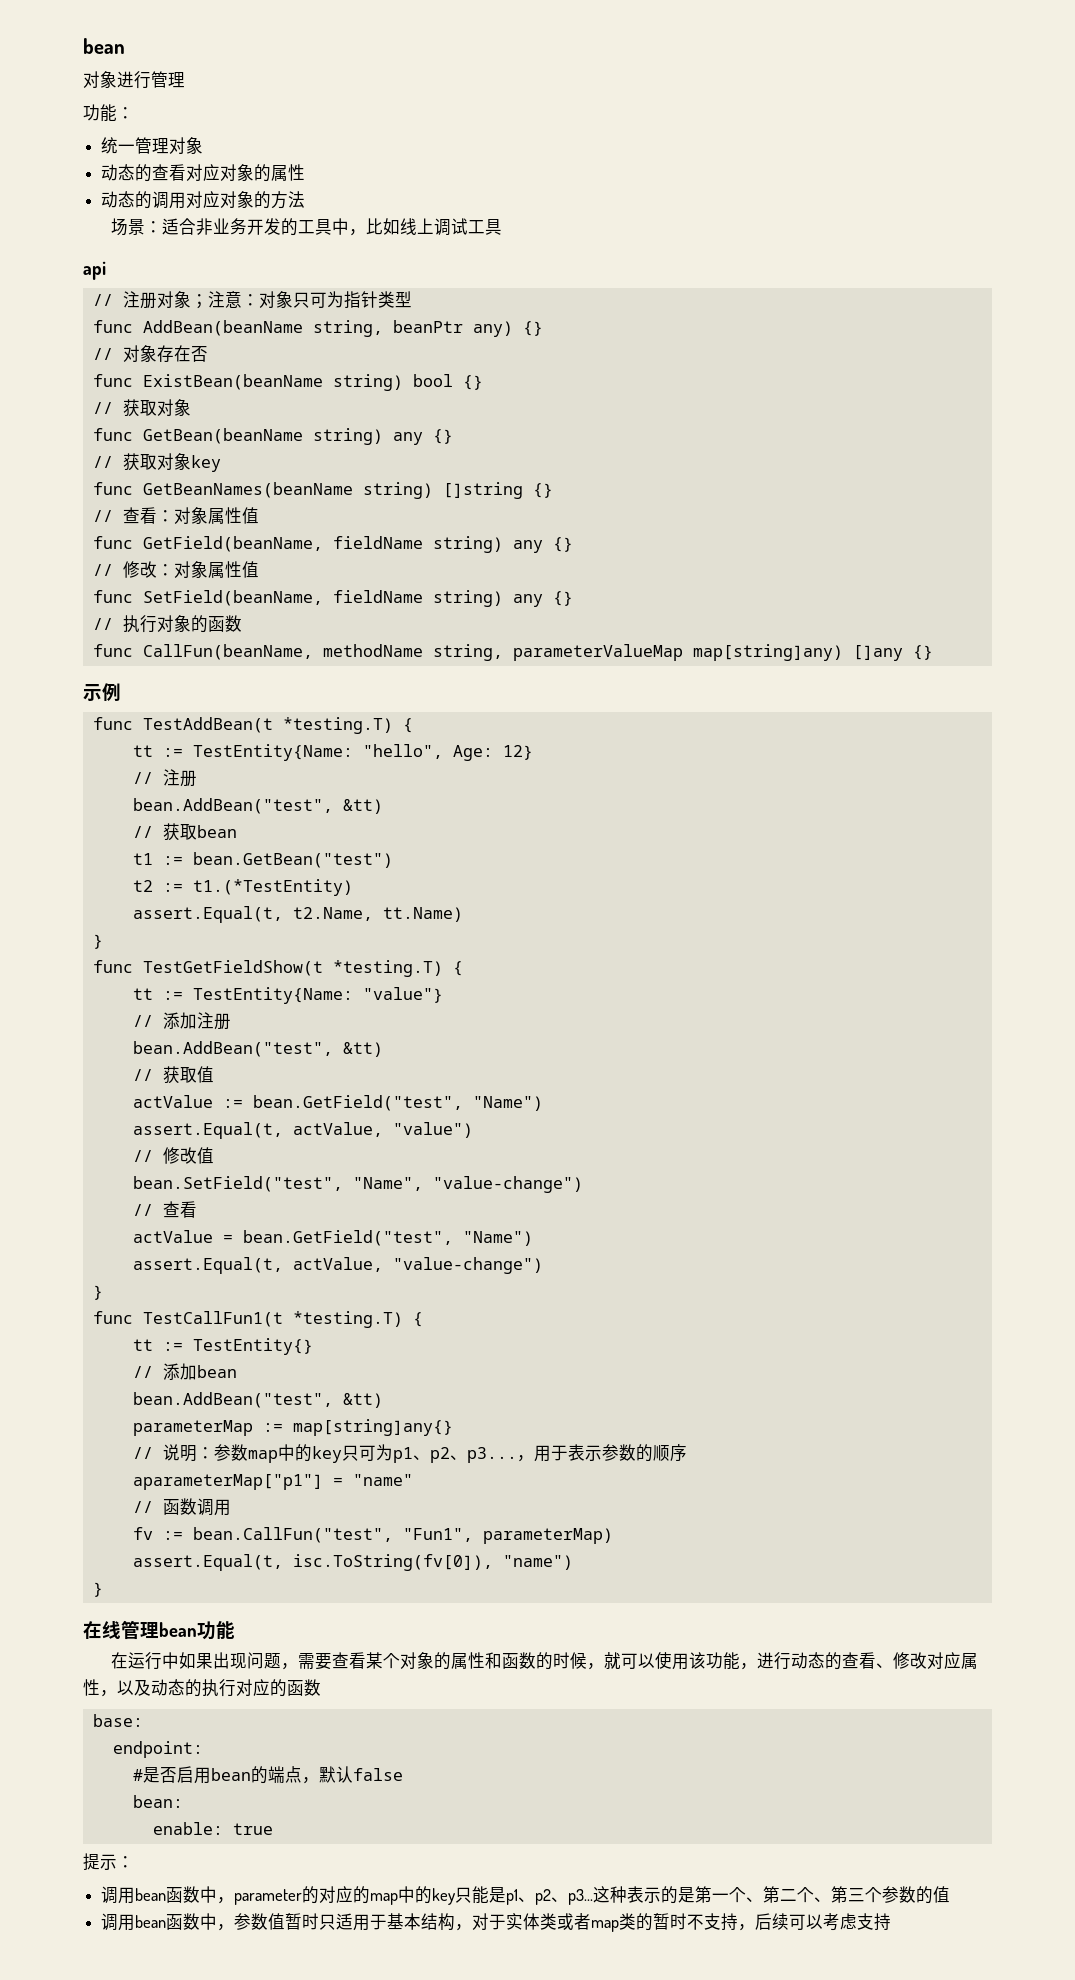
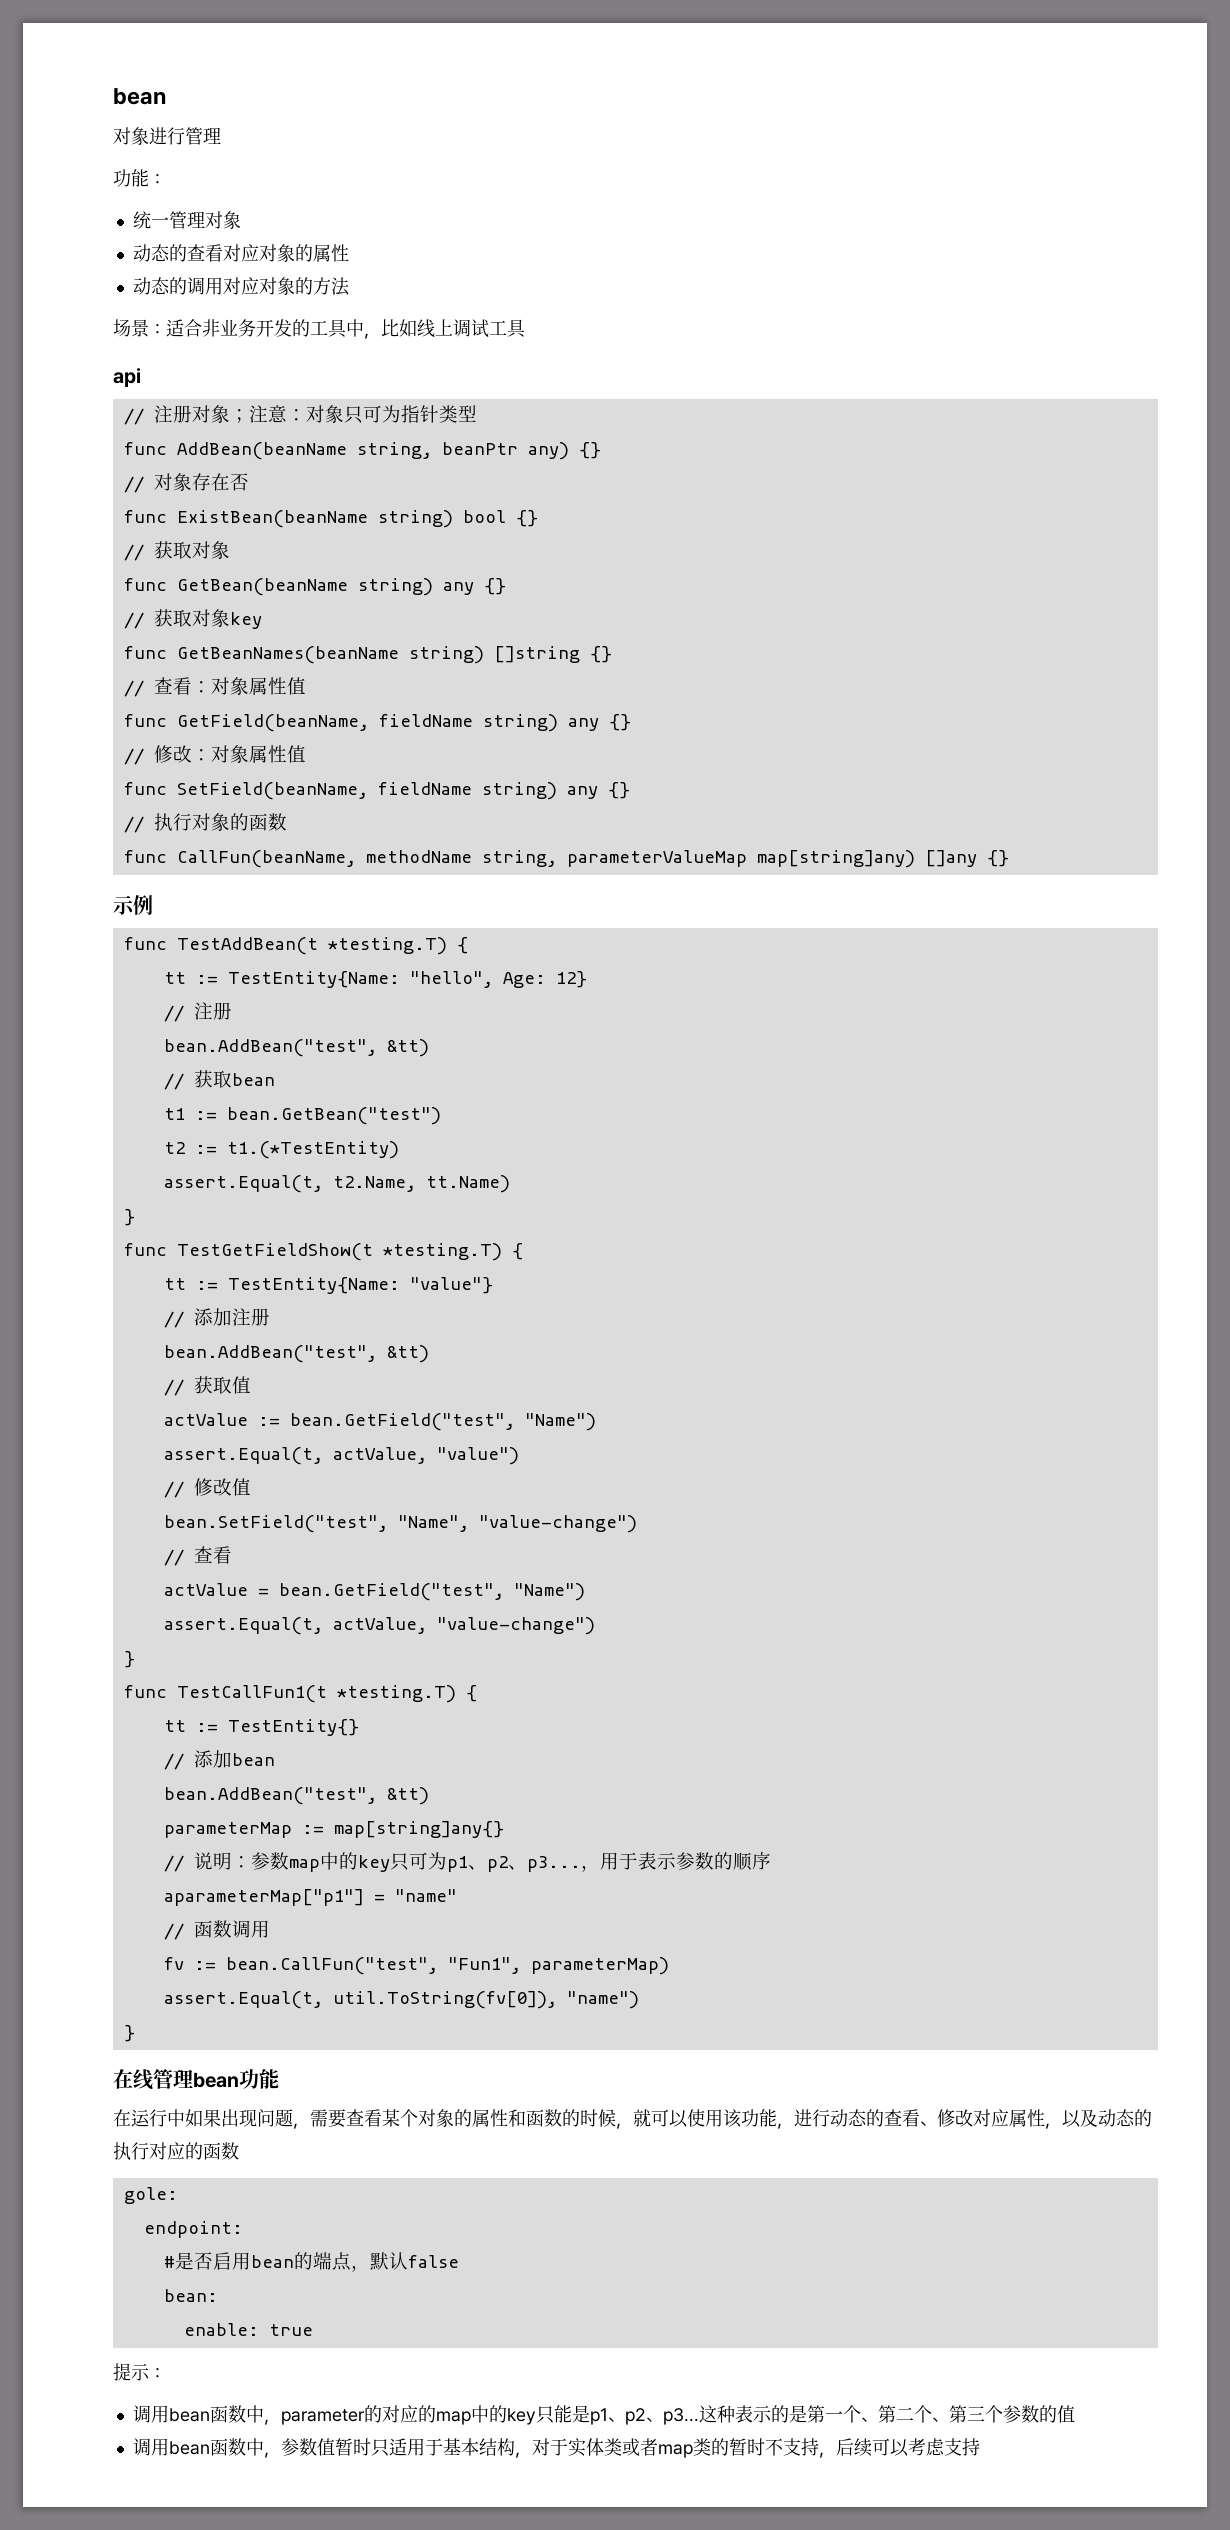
- assert.Equal(t, isc.ToString(fv[0]), "name")
+ assert.Equal(t, util.ToString(fv[0]), "name")
- base:
+ gole:

